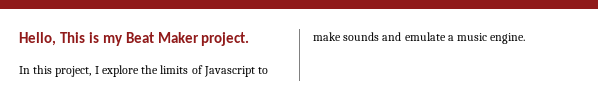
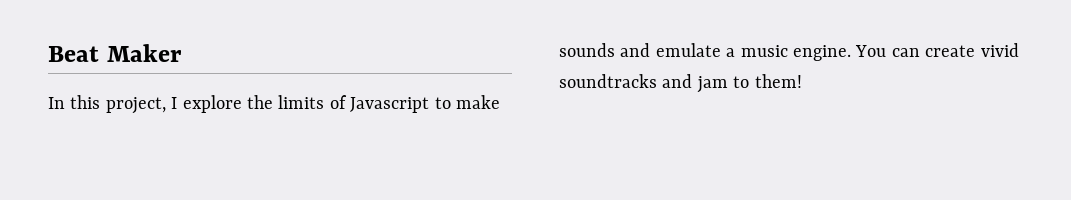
- Hello, This is my Beat Maker project.
+ Beat Maker
+ You can create vivid soundtracks and jam to them!

